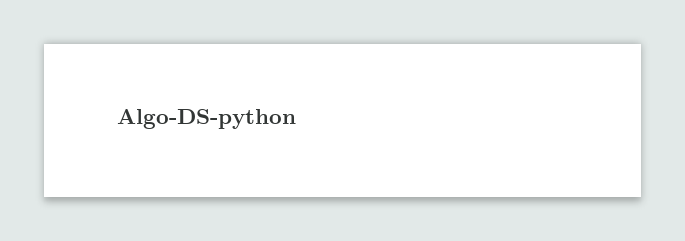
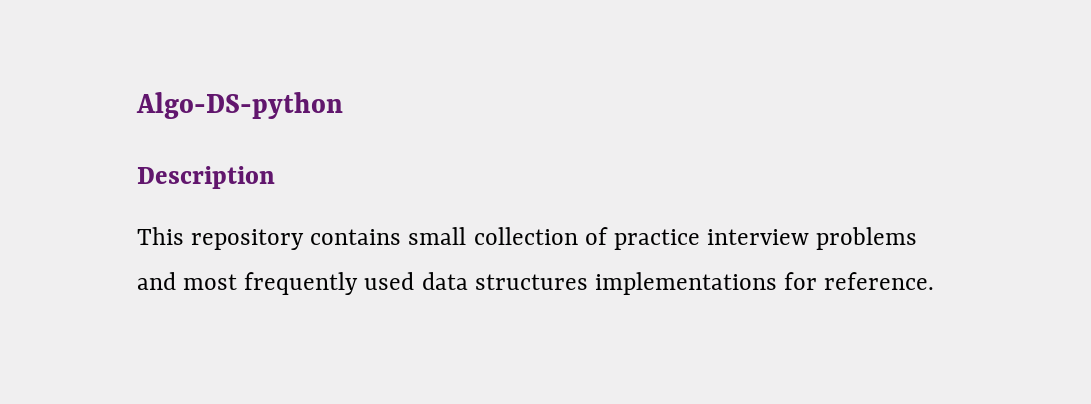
+ Description
+ This repository contains small collection of practice interview problems and most frequently used data structures implementations for reference.

